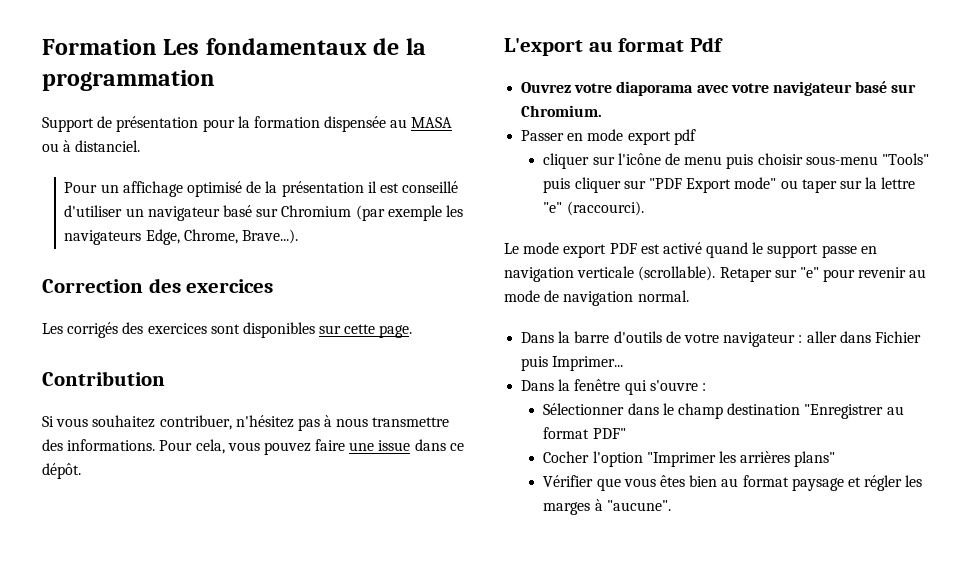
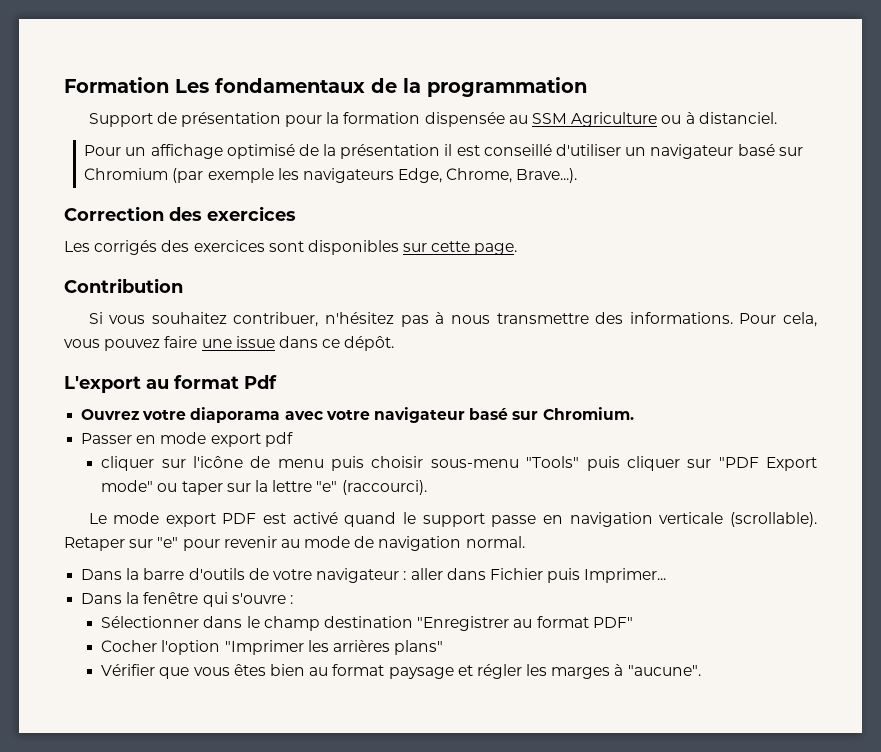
- Support de présentation pour la formation dispensée au MASA ou à distanciel.
+ Support de présentation pour la formation dispensée au SSM Agriculture ou à distanciel.

